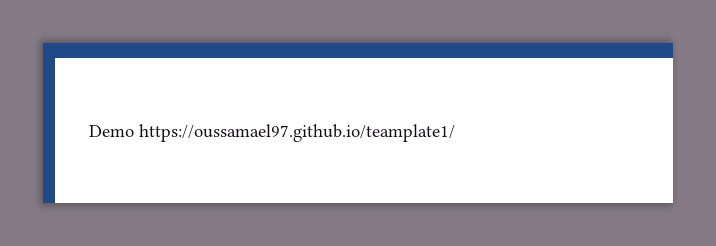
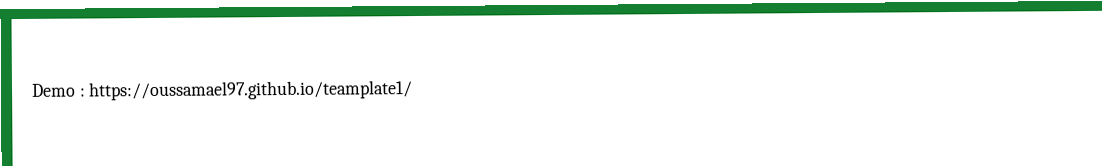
- Demo https://oussamael97.github.io/teamplate1/
+ Demo : https://oussamael97.github.io/teamplate1/

